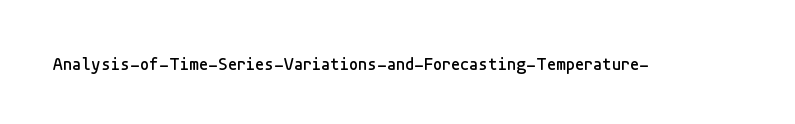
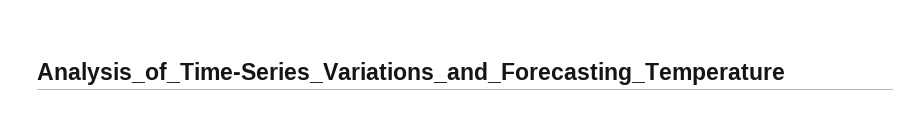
- Analysis-of-Time-Series-Variations-and-Forecasting-Temperature-
+ Analysis_of_Time-Series_Variations_and_Forecasting_Temperature

